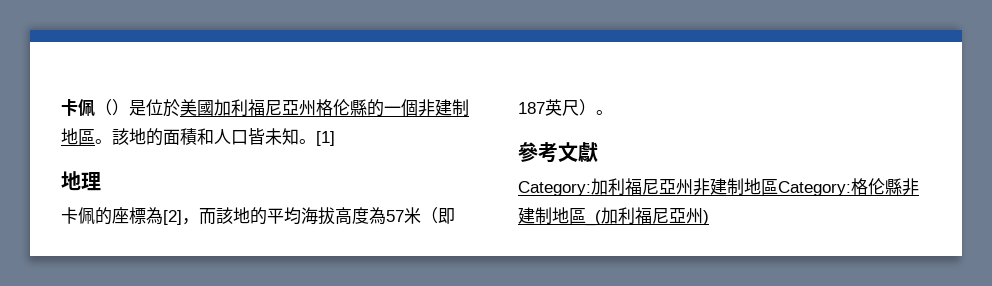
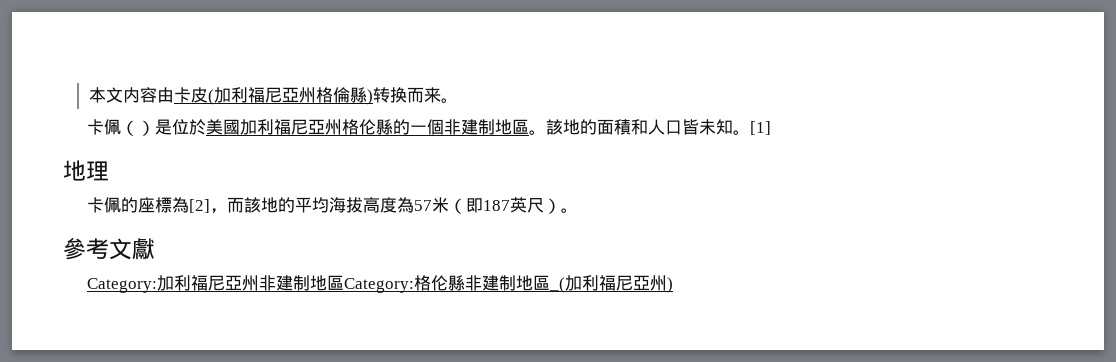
+ 本文内容由卡皮(加利福尼亞州格倫縣)转换而来。

